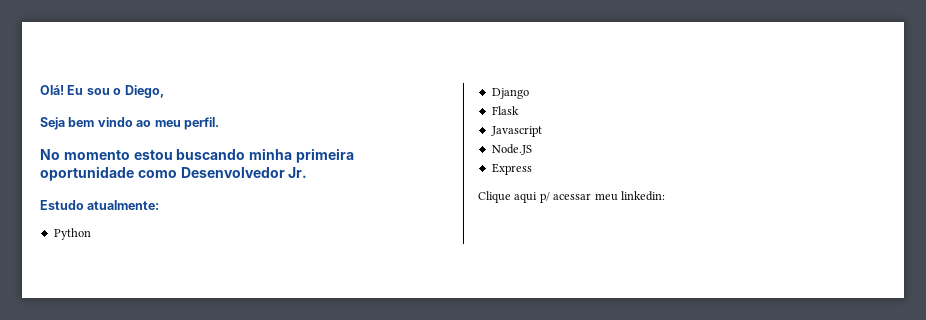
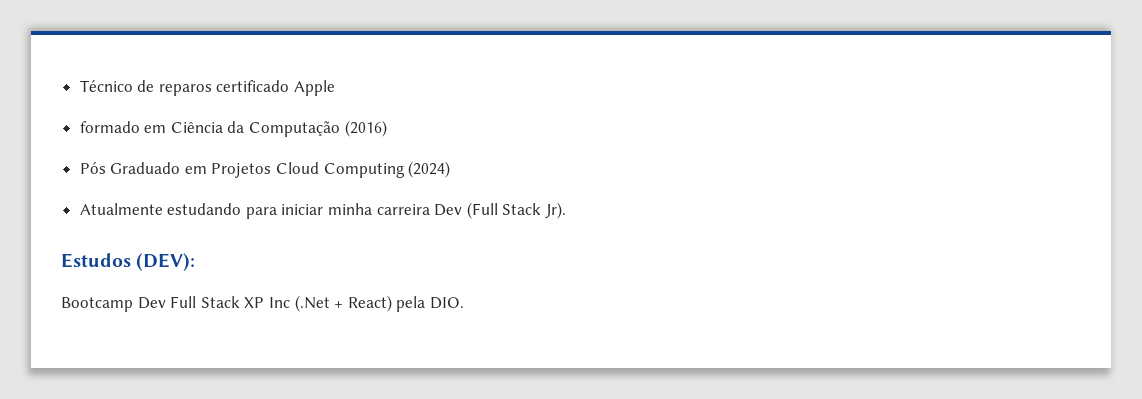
- Olá! Eu sou o Diego,
- Seja bem vindo ao meu perfil.
- No momento estou buscando minha primeira oportunidade como Desenvolvedor Jr.
- Estudo atualmente:
- Python
- Django
- Flask
- Javascript
- Node.JS
- Express
- Clique aqui p/ acessar meu linkedin:
+ Técnico de reparos certificado Apple
+ formado em Ciência da Computação (2016)
+ Pós Graduado em Projetos Cloud Computing (2024)
+ Atualmente estudando para iniciar minha carreira Dev (Full Stack Jr).
+ Estudos (DEV):
+ Bootcamp Dev Full Stack XP Inc (.Net + React) pela DIO.

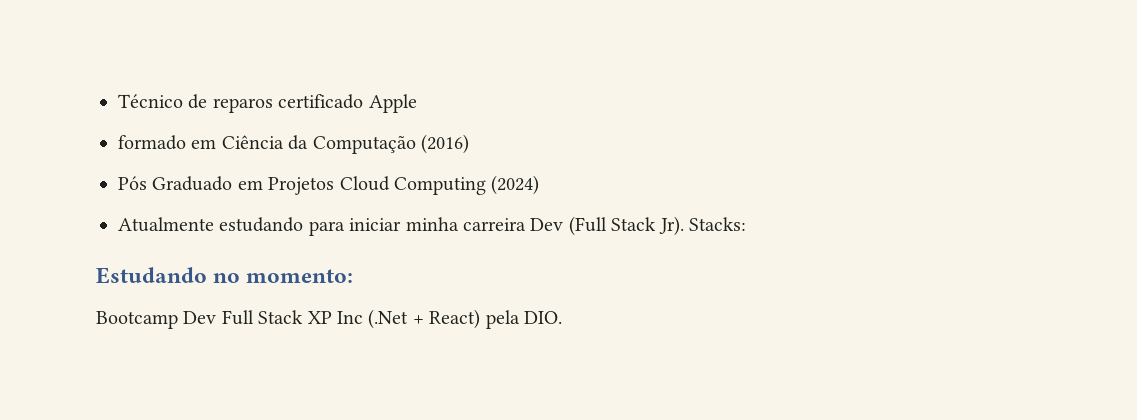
- Atualmente estudando para iniciar minha carreira Dev (Full Stack Jr).
- Estudos (DEV):
+ Atualmente estudando para iniciar minha carreira Dev (Full Stack Jr). Stacks:
+ Estudando no momento:

